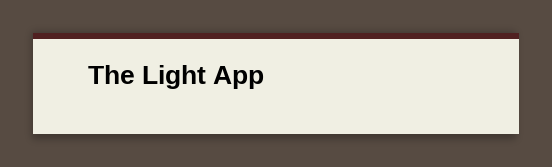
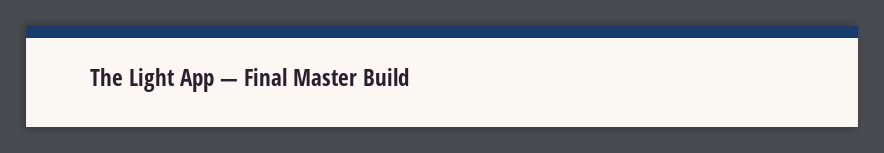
- The Light App
+ The Light App — Final Master Build

